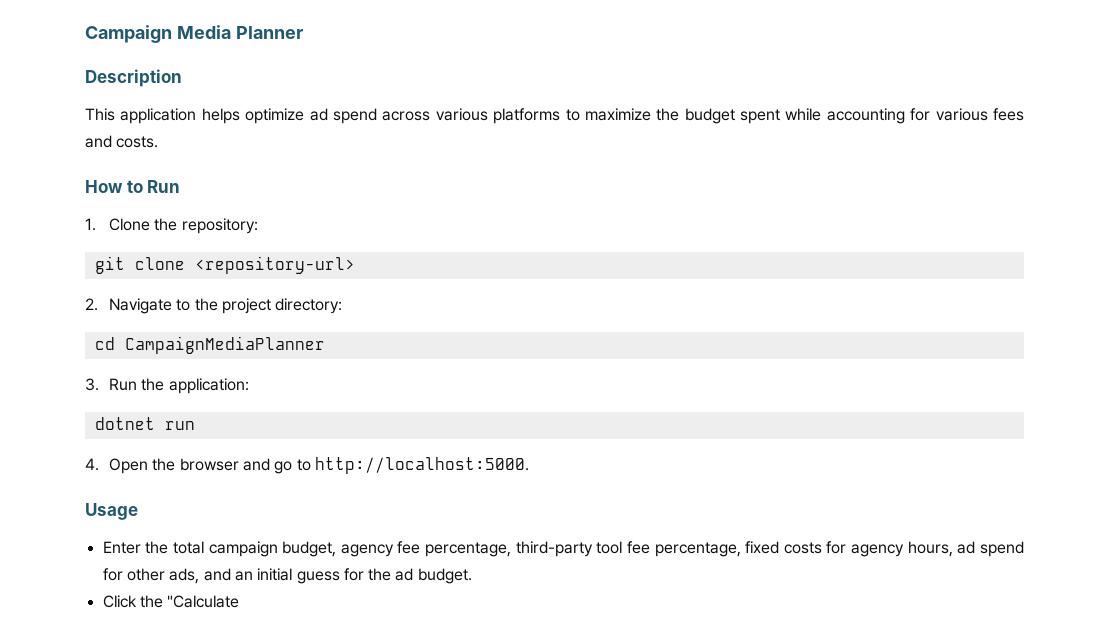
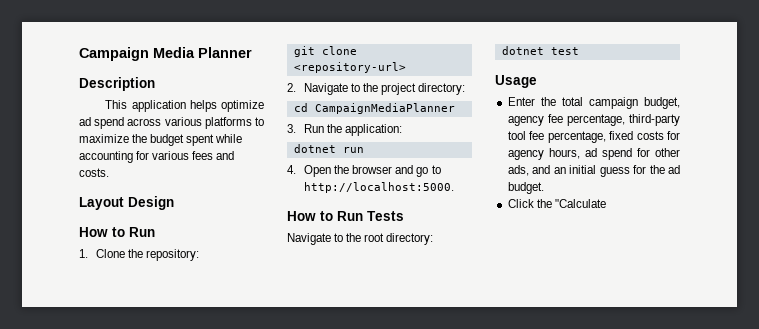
+ Layout Design
+ How to Run Tests
+ Navigate to the root directory:
+ dotnet test

